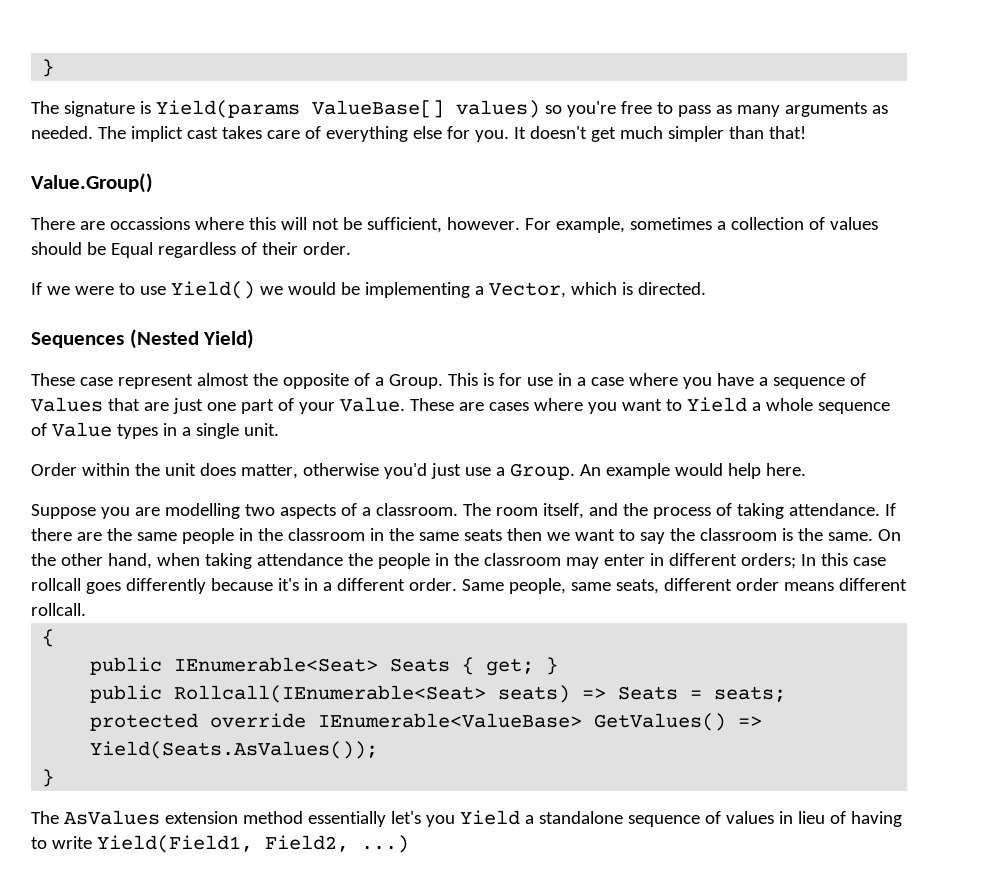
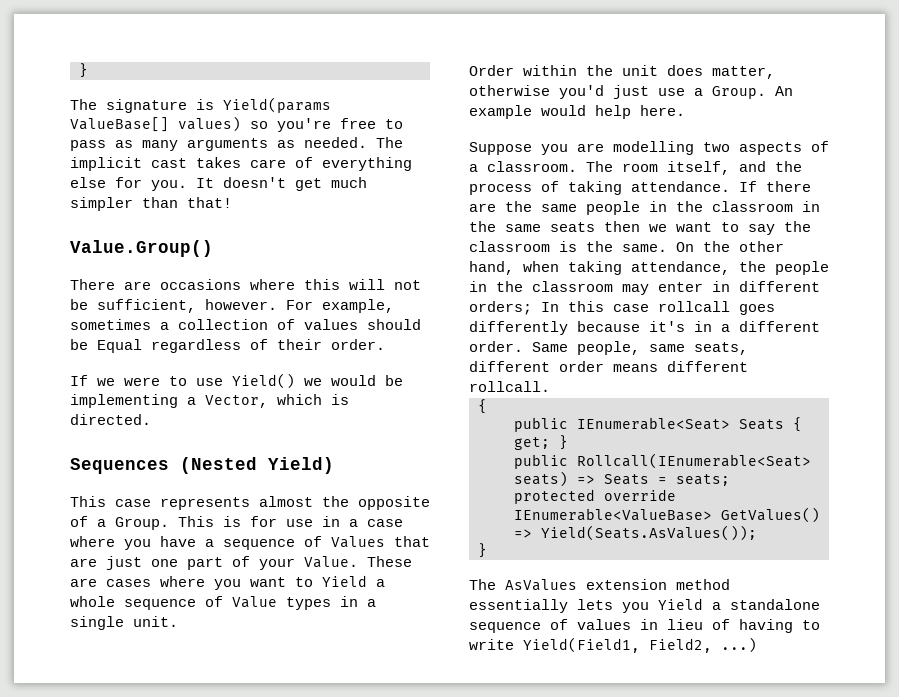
- The implict cast takes care of everything else for you.
+ The implicit cast takes care of everything else for you.
- There are occassions where this will not be sufficient, however.
+ There are occasions where this will not be sufficient, however.
- These case represent almost the opposite of a Group.
+ This case represents almost the opposite of a Group.
- On the other hand, when taking attendance the people in the classroom may enter in different orders; In this case rollcall goes differently because it's in a different order.
+ On the other hand, when taking attendance, the people in the classroom may enter in different orders; In this case rollcall goes differently because it's in a different order.
- The AsValues extension method essentially let's you Yield a standalone sequence of values in lieu of having to write Yield(Field1, Field2, ...)
+ The AsValues extension method essentially lets you Yield a standalone sequence of values in lieu of having to write Yield(Field1, Field2, ...)

